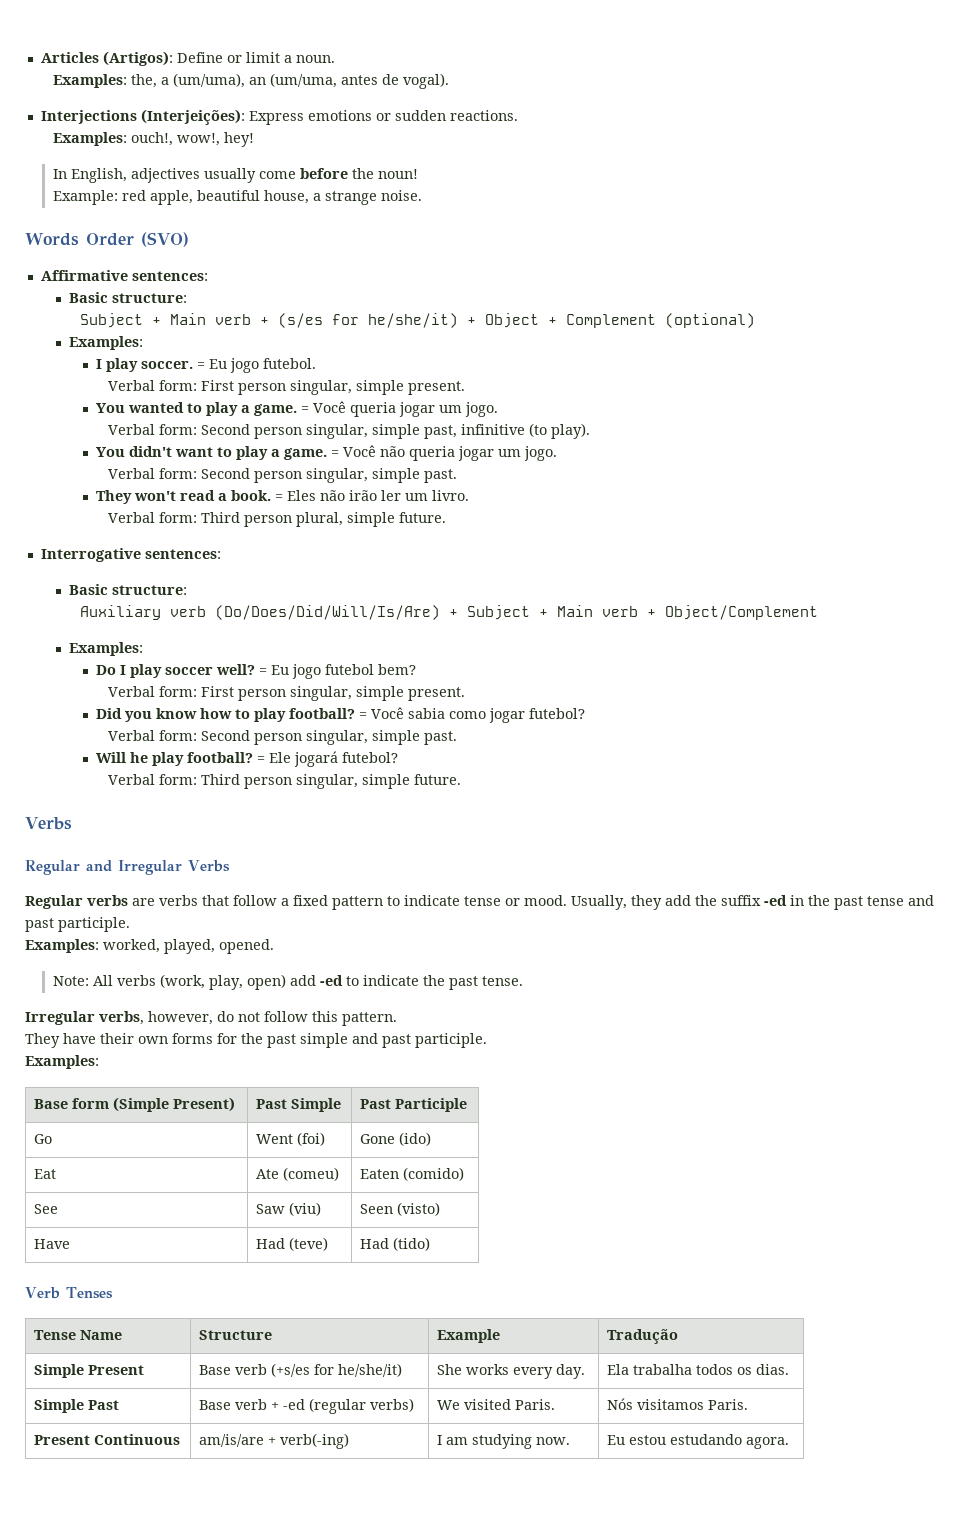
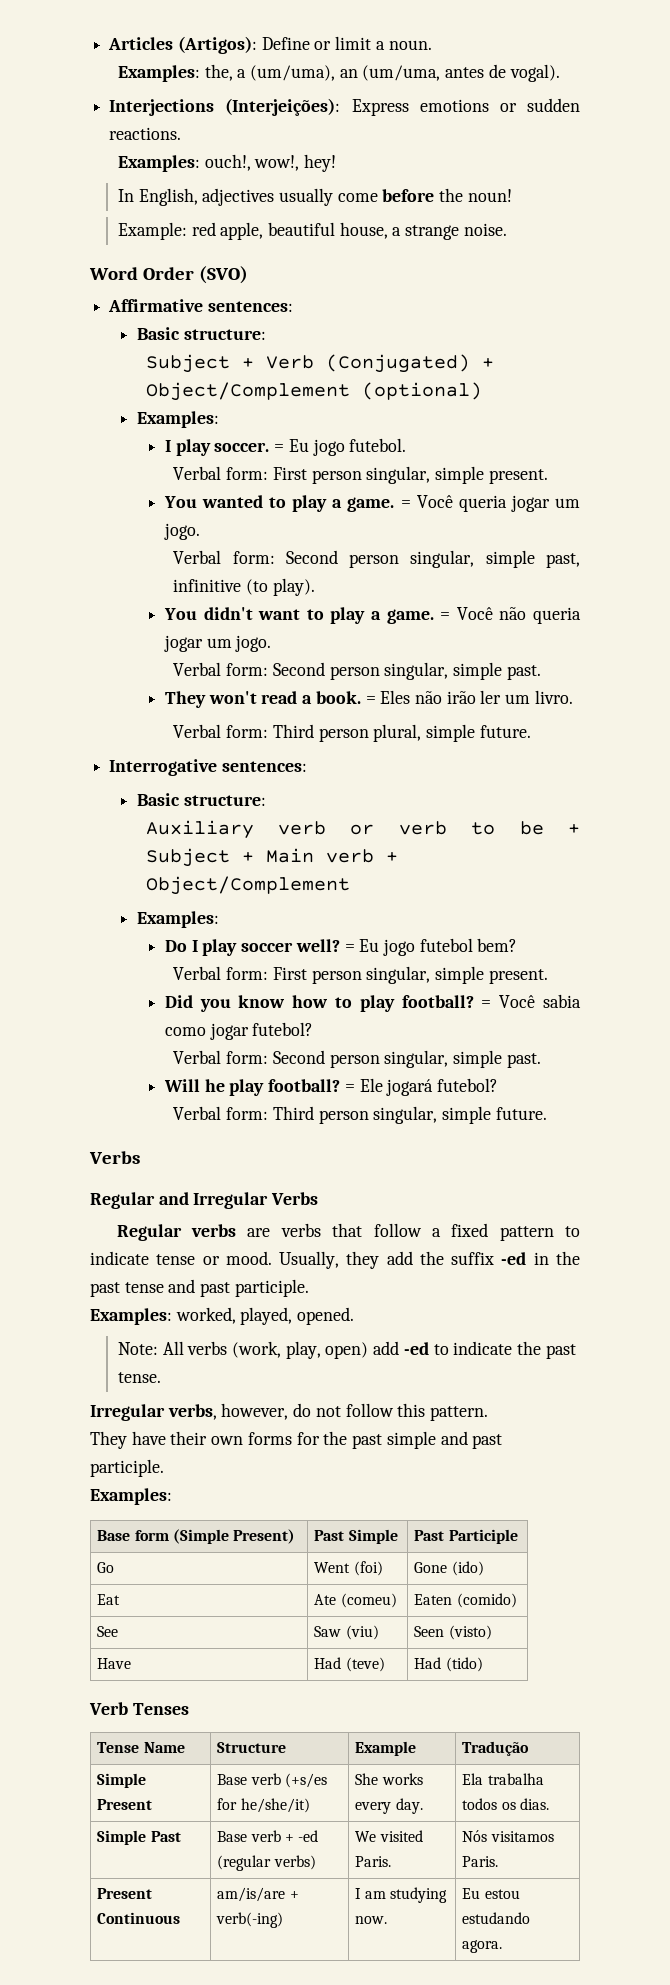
- Words Order (SVO)
+ Word Order (SVO)
- Subject + Main verb + (s/es for he/she/it) + Object + Complement (optional)
+ Subject + Verb (Conjugated) + Object/Complement (optional)
- Auxiliary verb (Do/Does/Did/Will/Is/Are) + Subject + Main verb + Object/Complement
+ Auxiliary verb or verb to be + Subject + Main verb + Object/Complement

